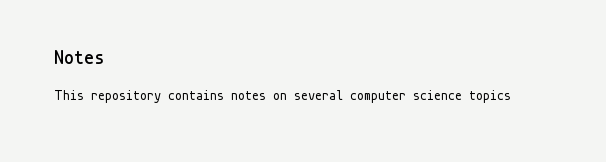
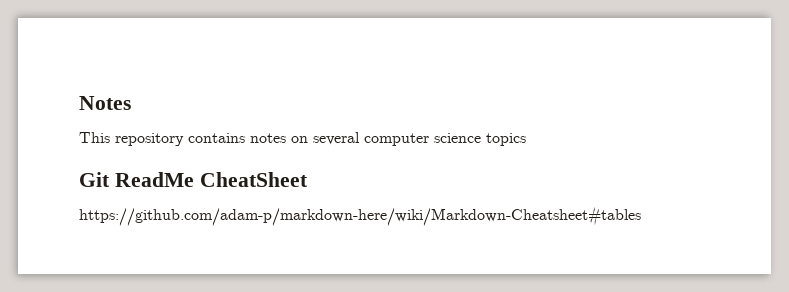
+ Git ReadMe CheatSheet
+ https://github.com/adam-p/markdown-here/wiki/Markdown-Cheatsheet#tables

